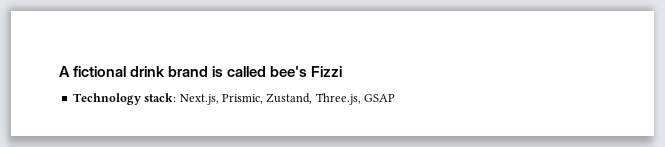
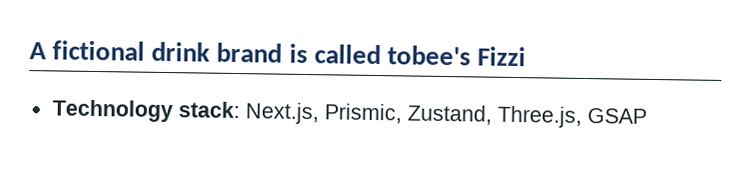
- A fictional drink brand is called bee's Fizzi
+ A fictional drink brand is called tobee's Fizzi

